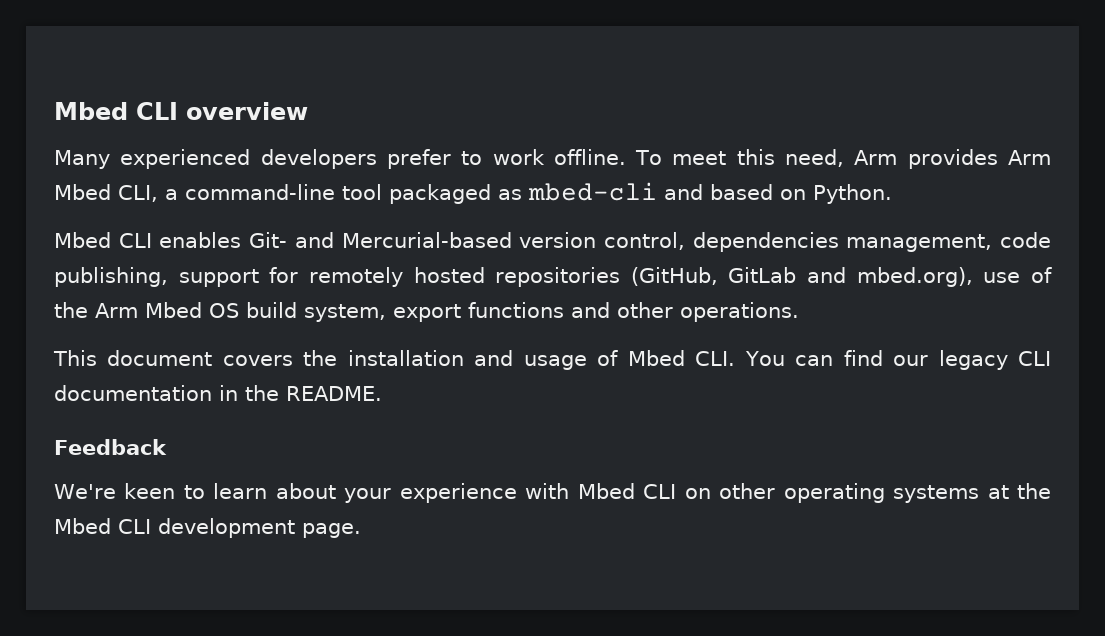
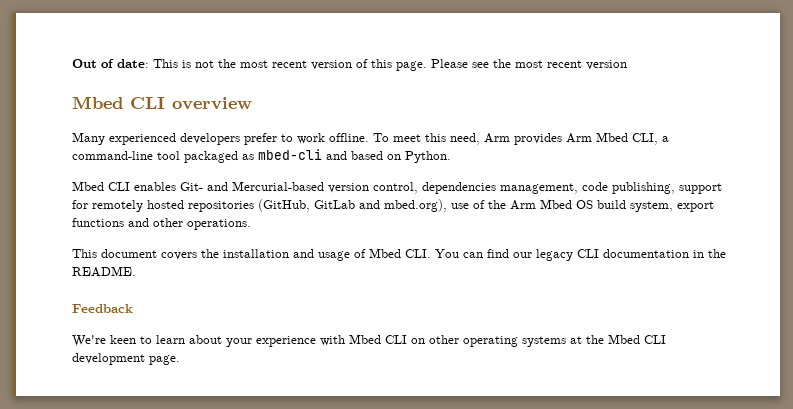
+ Out of date: This is not the most recent version of this page. Please see the most recent version

